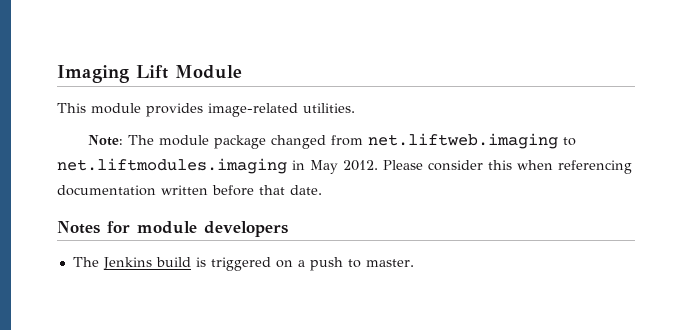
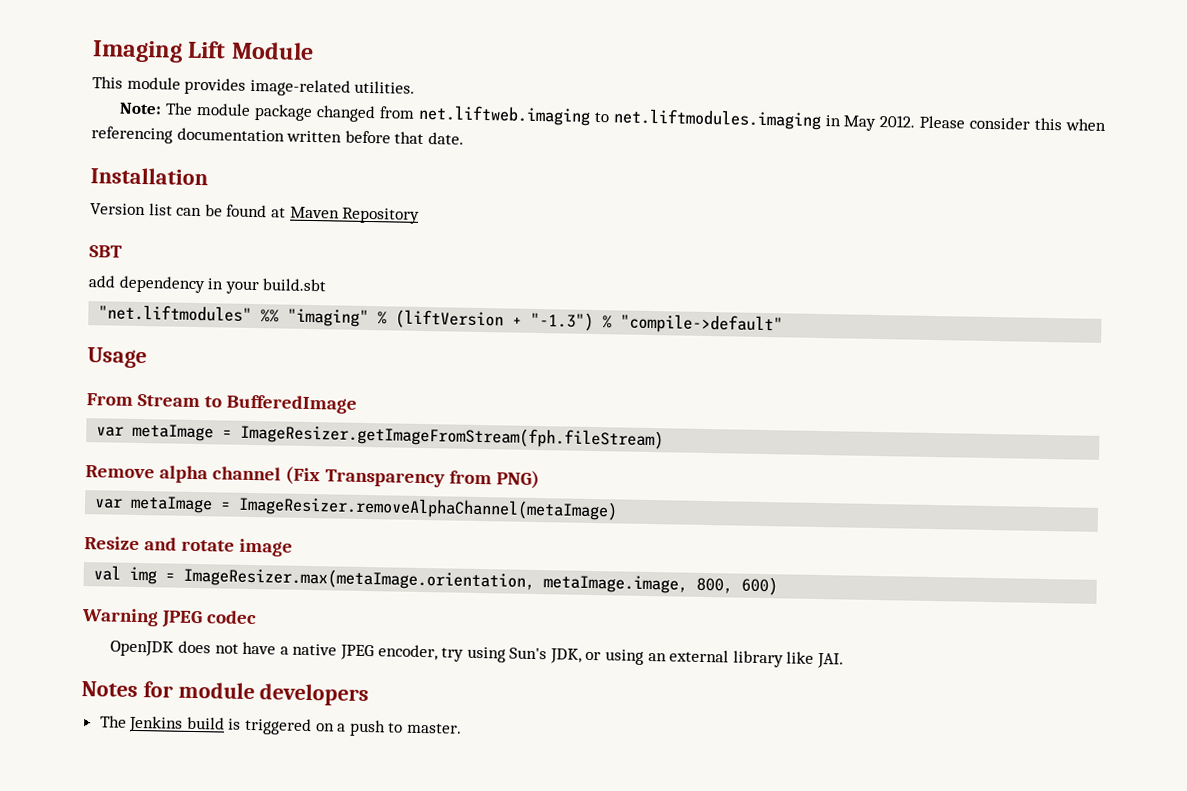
+ Installation
+ Version list can be found at Maven Repository
+ SBT
+ add dependency in your build.sbt
+ "net.liftmodules" %% "imaging" % (liftVersion + "-1.3") % "compile->default"
+ Usage
+ From Stream to BufferedImage
+ var metaImage = ImageResizer.getImageFromStream(fph.fileStream)
+ Remove alpha channel (Fix Transparency from PNG)
+ var metaImage = ImageResizer.removeAlphaChannel(metaImage)
+ Resize and rotate image
+ val img = ImageResizer.max(metaImage.orientation, metaImage.image, 800, 600)
+ Warning JPEG codec
+ OpenJDK does not have a native JPEG encoder, try using Sun's JDK, or using an external library like JAI.

